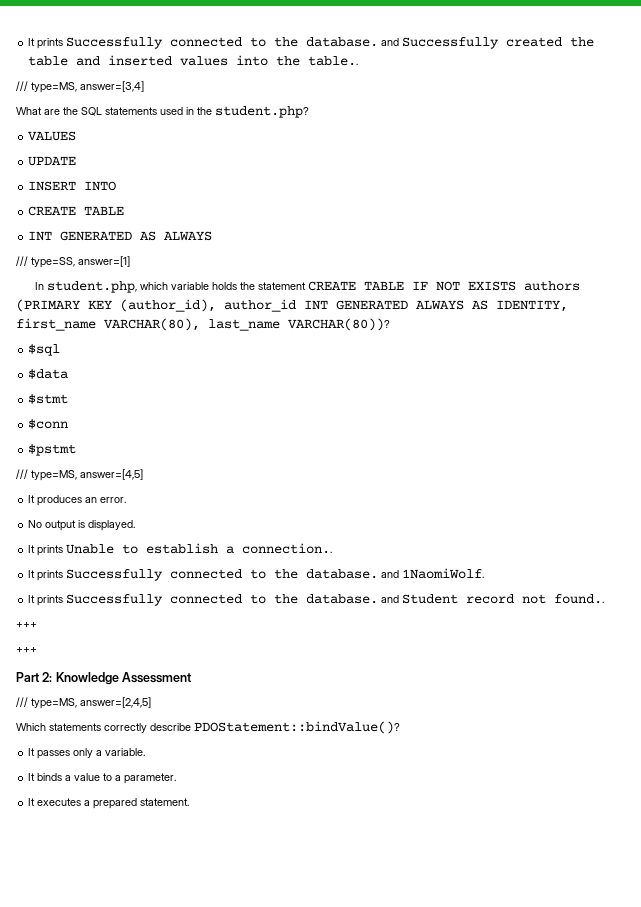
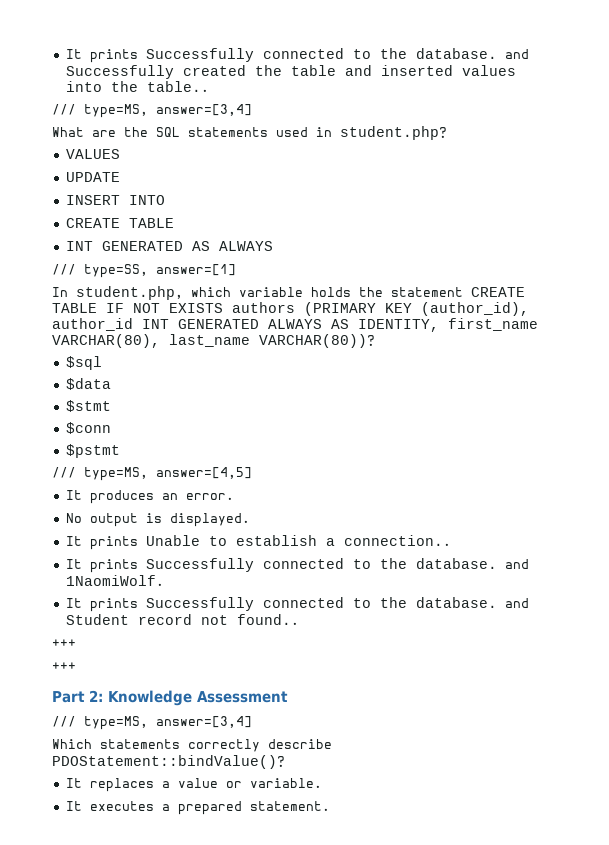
- What are the SQL statements used in the student.php?
+ What are the SQL statements used in student.php?
  Part 2: Knowledge Assessment
- /// type=MS, answer=[2,4,5]
+ /// type=MS, answer=[3,4]
- It passes only a variable.
- It binds a value to a parameter.
+ It replaces a value or variable.

